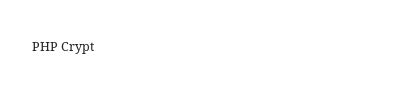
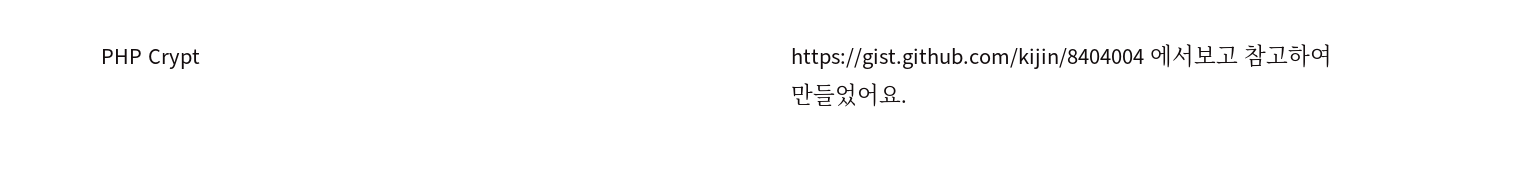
+ https://gist.github.com/kijin/8404004 에서보고 참고하여 만들었어요.

